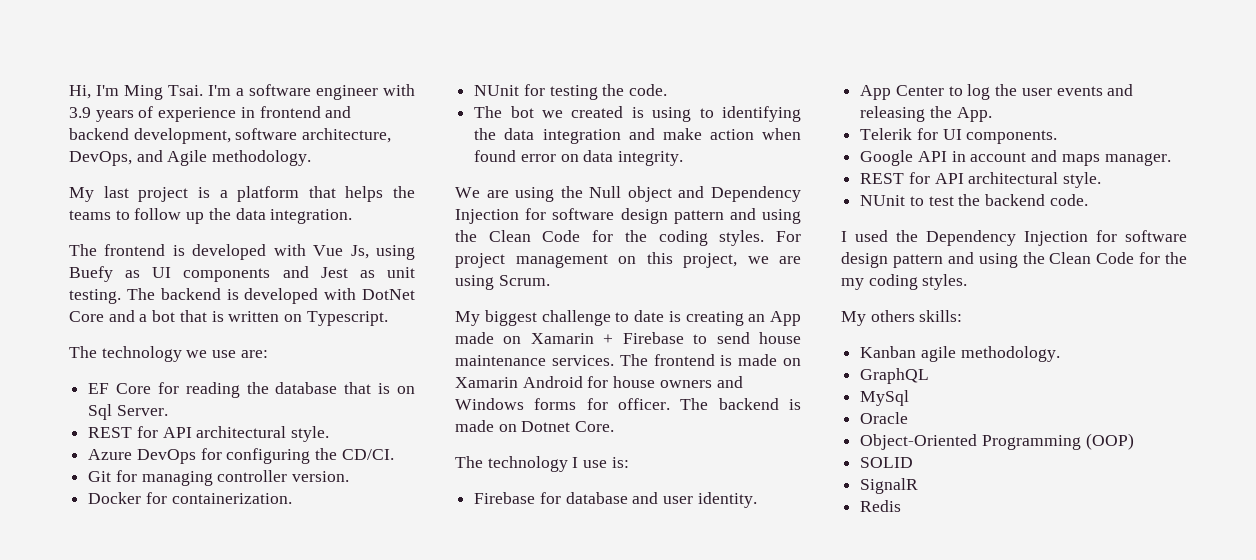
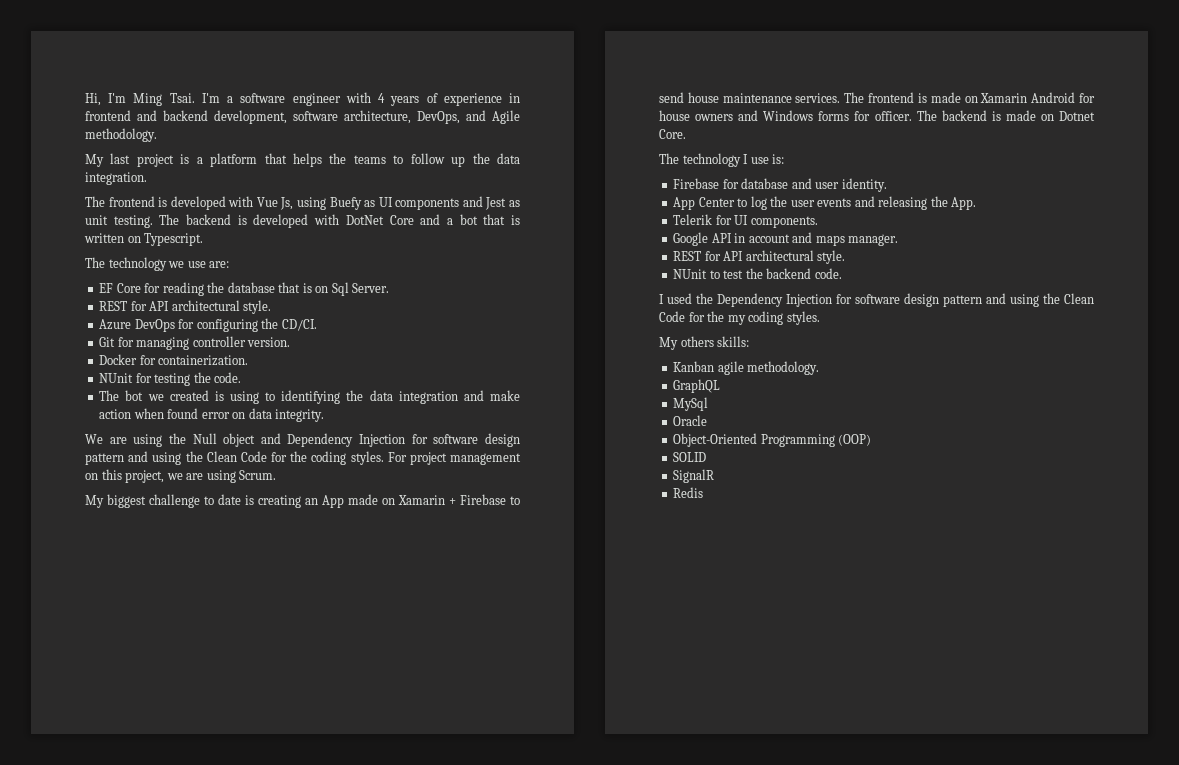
- I'm a software engineer with 3.9 years of experience in frontend and backend development, software architecture, DevOps, and Agile methodology.
+ I'm a software engineer with 4 years of experience in frontend and backend development, software architecture, DevOps, and Agile methodology.

